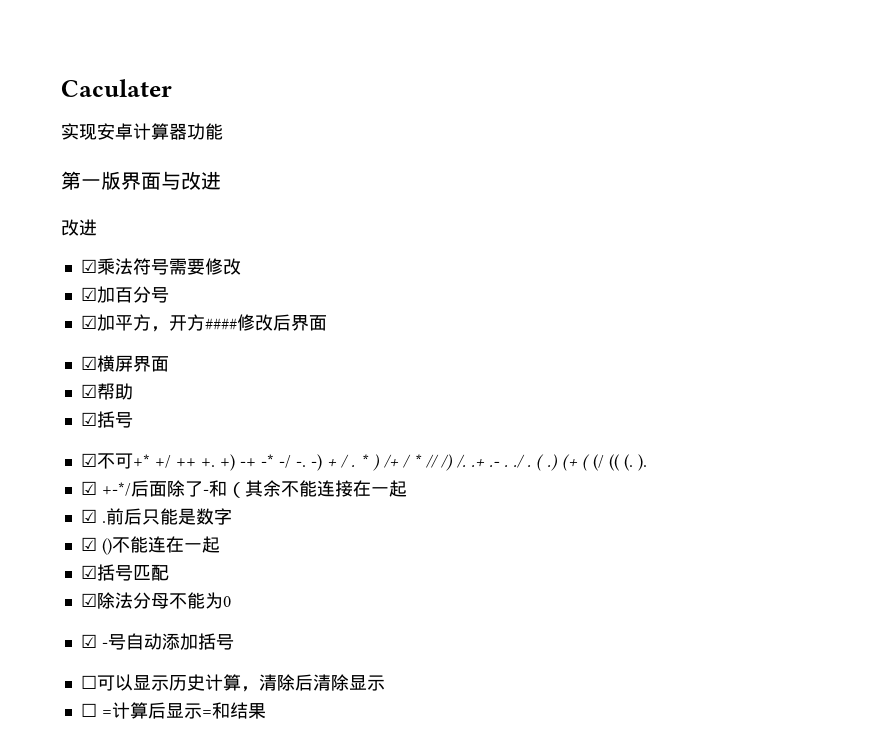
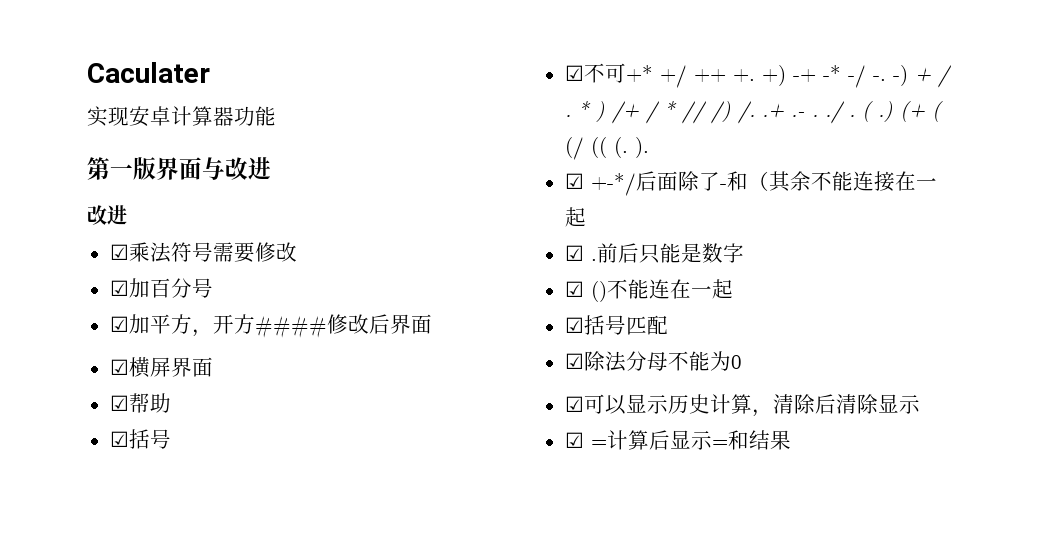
- ☑ -号自动添加括号
- ☐可以显示历史计算，清除后清除显示
+ ☑可以显示历史计算，清除后清除显示
- ☐ =计算后显示=和结果
+ ☑ =计算后显示=和结果

